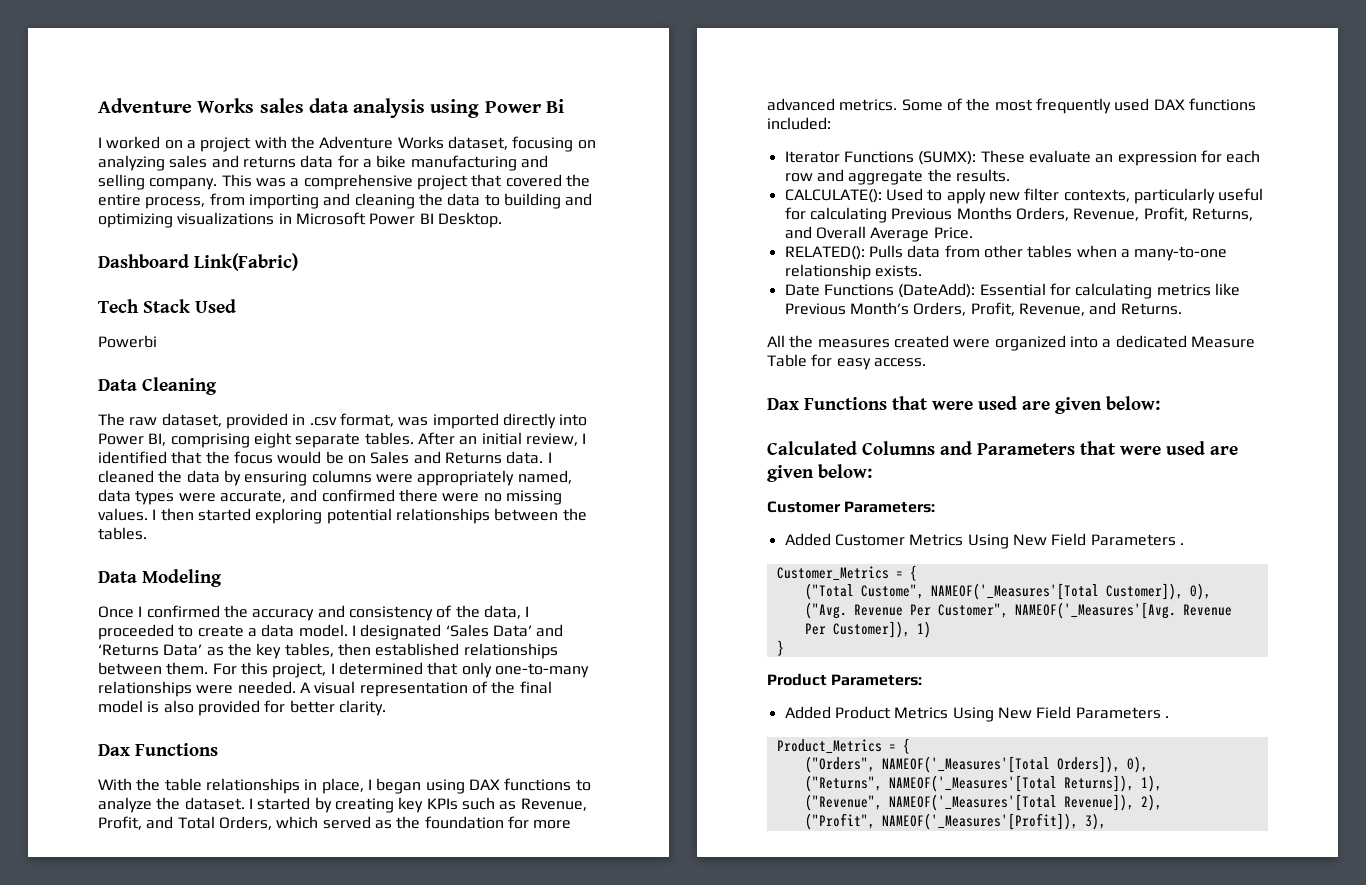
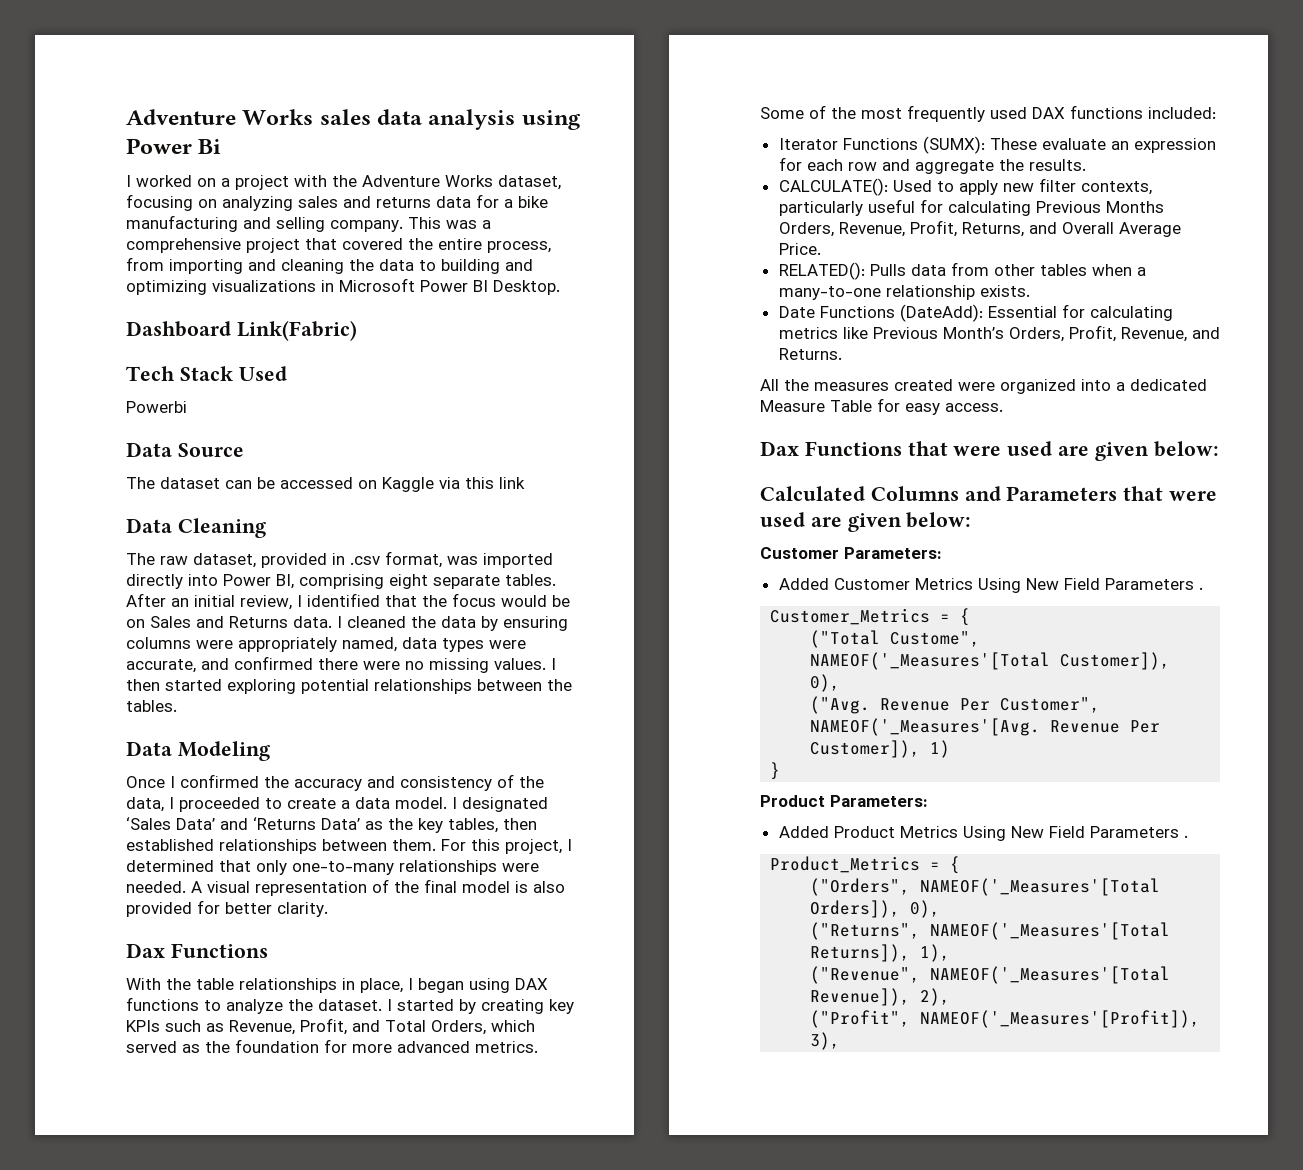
+ Data Source
+ The dataset can be accessed on Kaggle via this link

